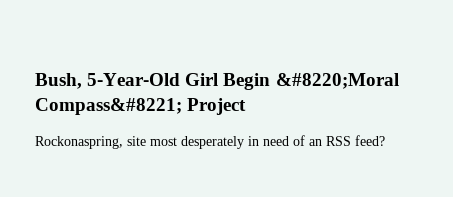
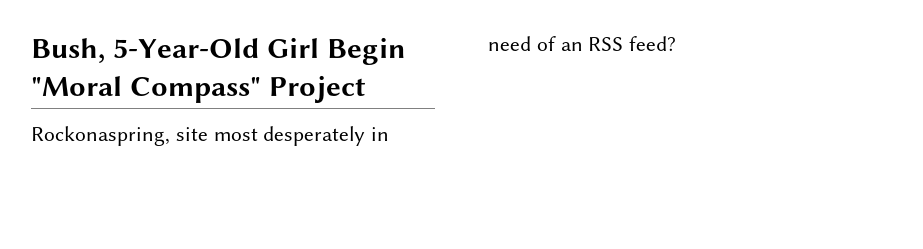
- Bush, 5-Year-Old Girl Begin &#8220;Moral Compass&#8221; Project
+ Bush, 5-Year-Old Girl Begin "Moral Compass" Project

